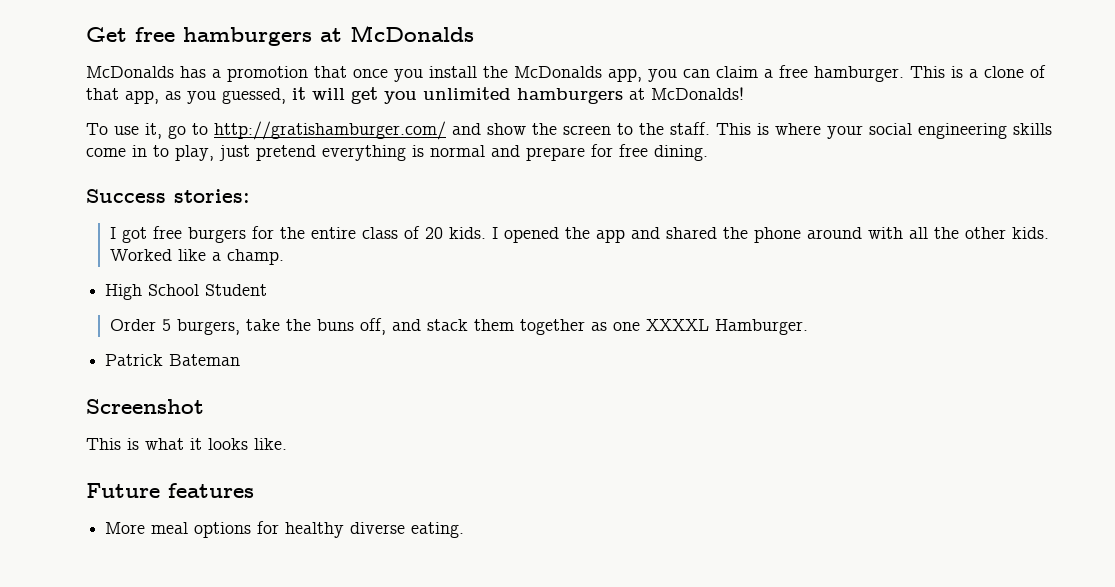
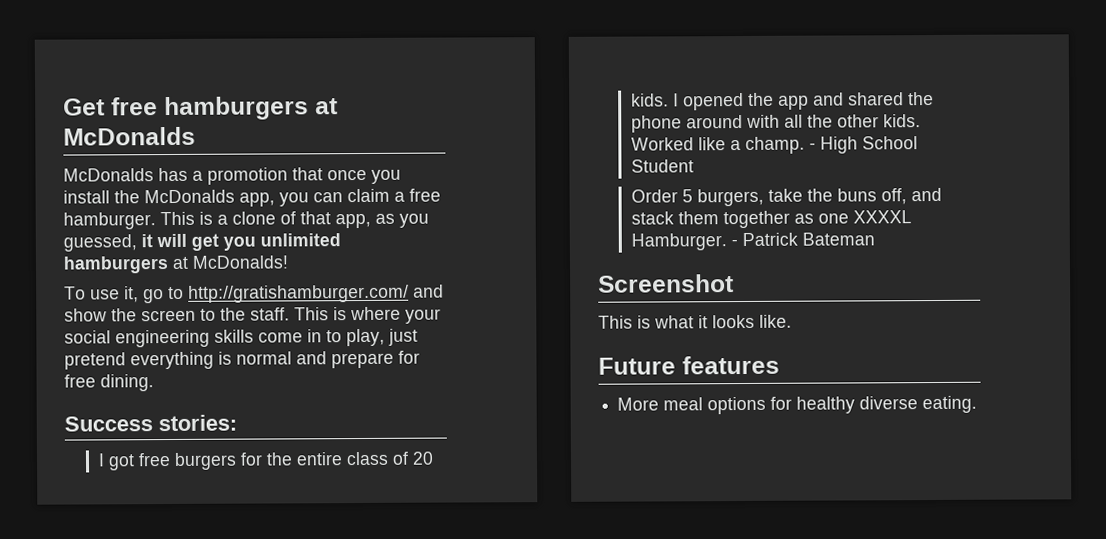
- Worked like a champ.
- High School Student
+ Worked like a champ. - High School Student
- Order 5 burgers, take the buns off, and stack them together as one XXXXL Hamburger.
- Patrick Bateman
+ Order 5 burgers, take the buns off, and stack them together as one XXXXL Hamburger. - Patrick Bateman

